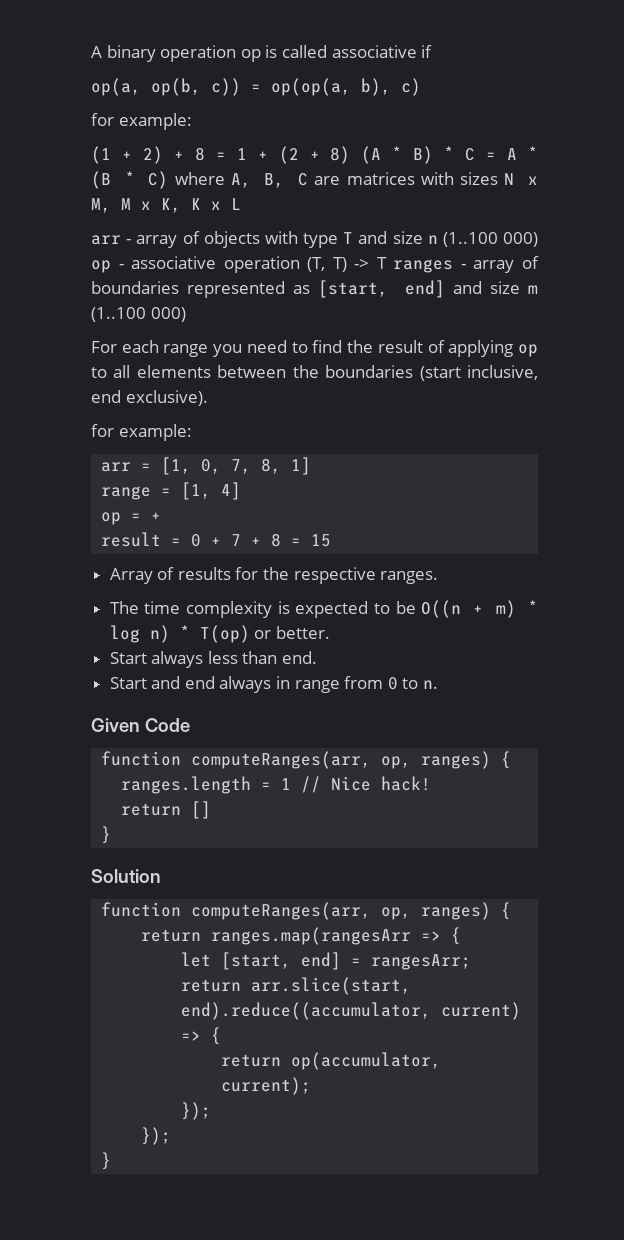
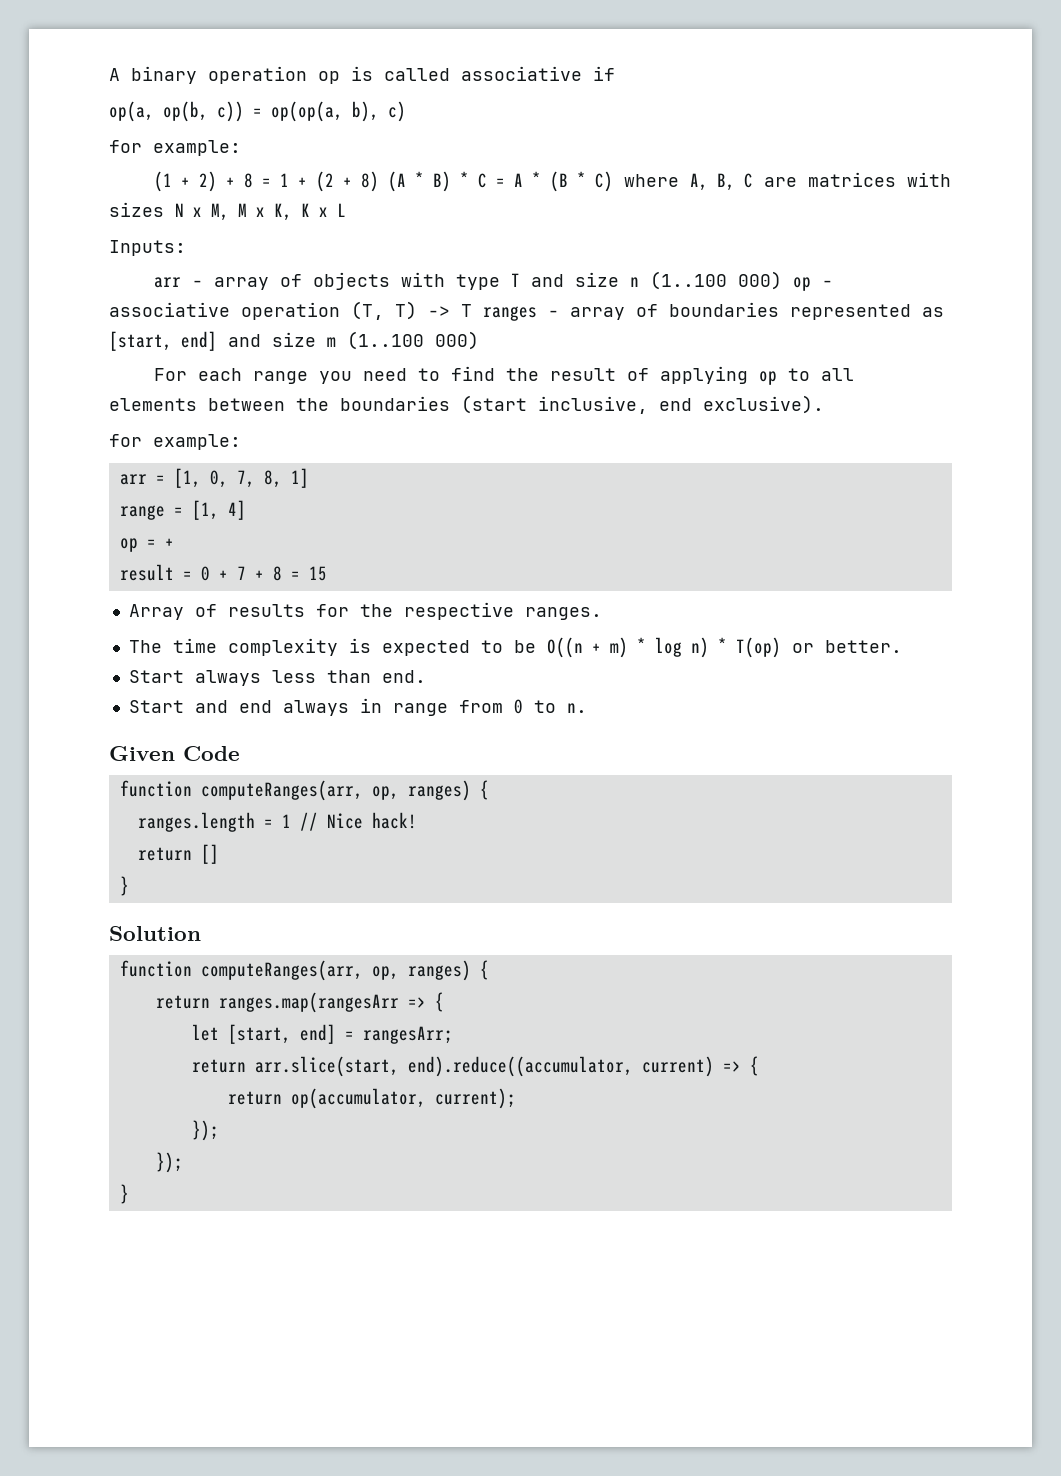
+ Inputs:

